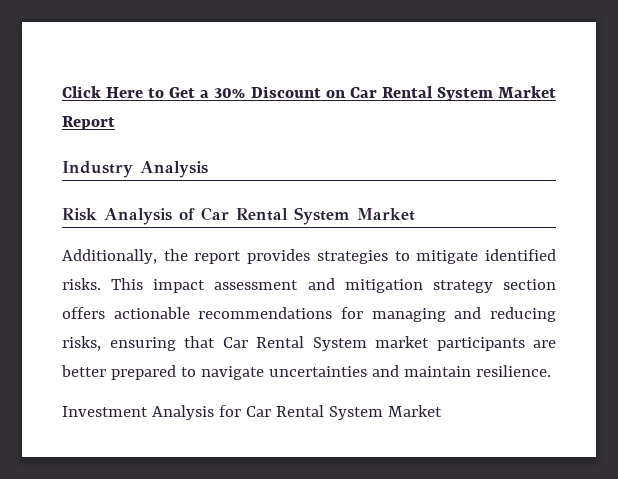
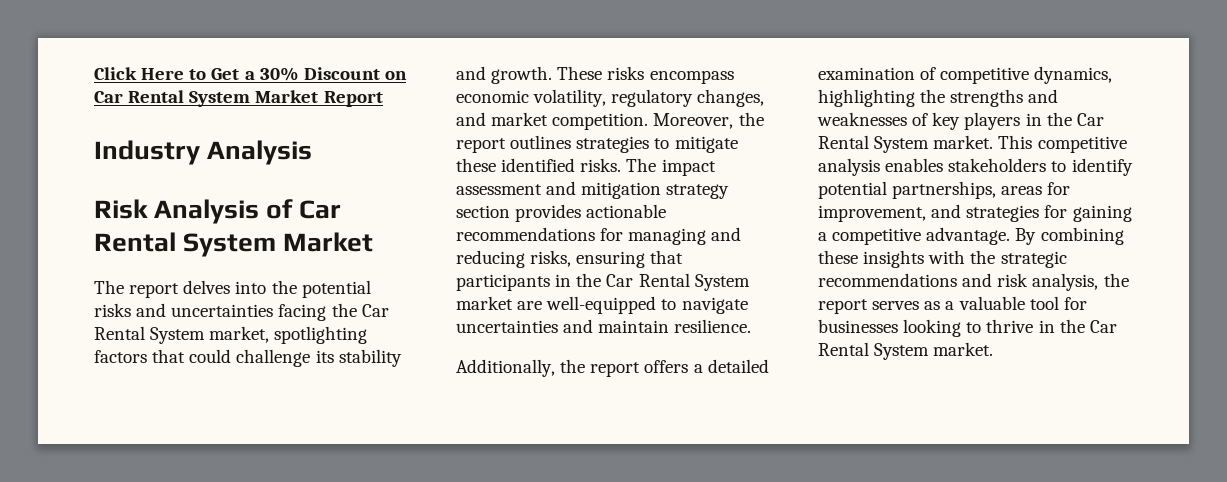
- Additionally, the report provides strategies to mitigate identified risks.
+ The report delves into the potential risks and uncertainties facing the Car Rental System market, spotlighting factors that could challenge its stability and growth. These risks encompass economic volatility, regulatory changes, and market competition. Moreover, the report outlines strategies to mitigate these identified risks.
- This impact assessment and mitigation strategy section offers actionable recommendations for managing and reducing risks, ensuring that Car Rental System market participants are better prepared to navigate uncertainties and maintain resilience.
+ The impact assessment and mitigation strategy section provides actionable recommendations for managing and reducing risks, ensuring that participants in the Car Rental System market are well-equipped to navigate uncertainties and maintain resilience.
- Investment Analysis for Car Rental System Market
+ Additionally, the report offers a detailed examination of competitive dynamics, highlighting the strengths and weaknesses of key players in the Car Rental System market. This competitive analysis enables stakeholders to identify potential partnerships, areas for improvement, and strategies for gaining a competitive advantage. By combining these insights with the strategic recommendations and risk analysis, the report serves as a valuable tool for businesses looking to thrive in the Car Rental System market.

